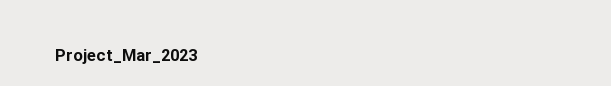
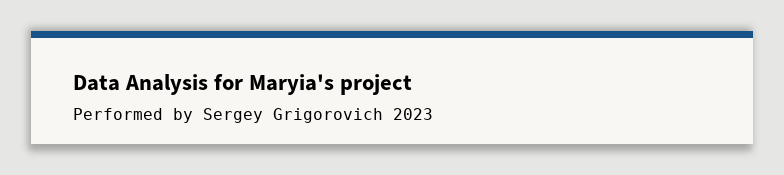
- Project_Mar_2023
+ Data Analysis for Maryia's project
+ Performed by Sergey Grigorovich 2023

